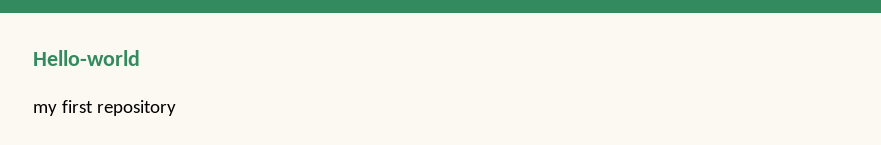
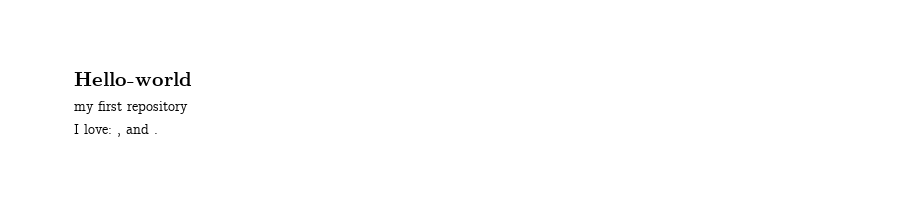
+ I love: , and .

